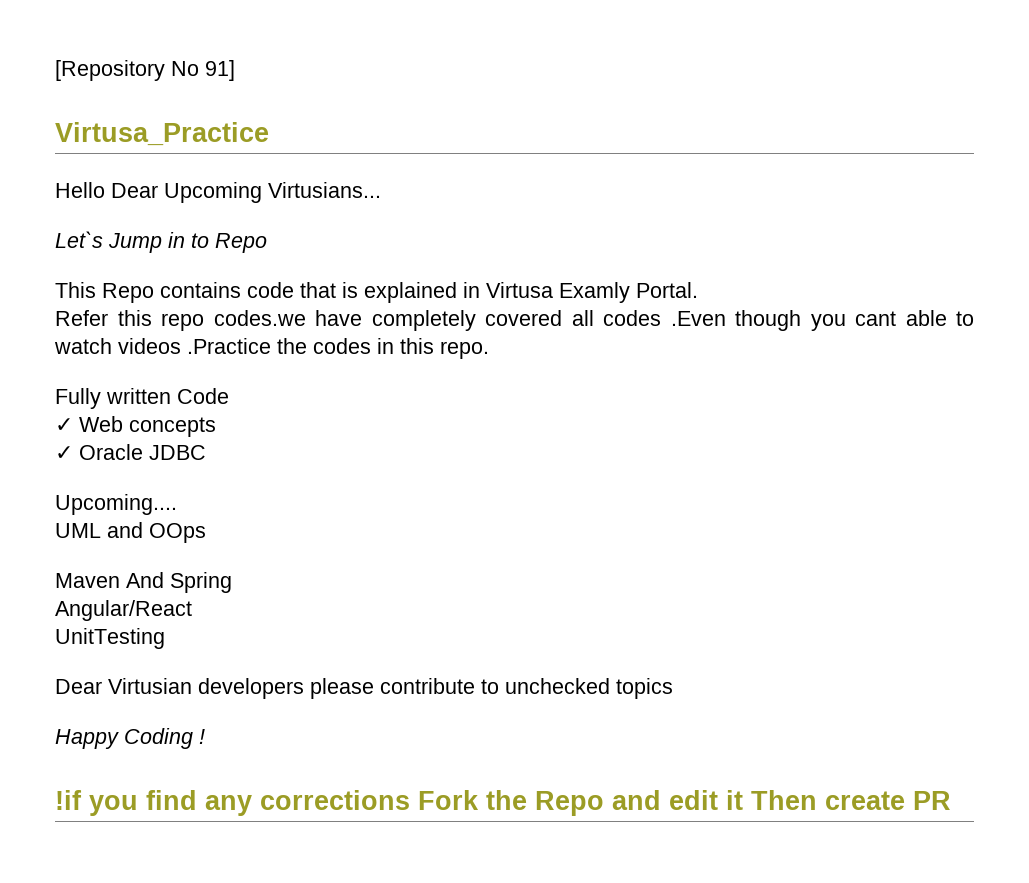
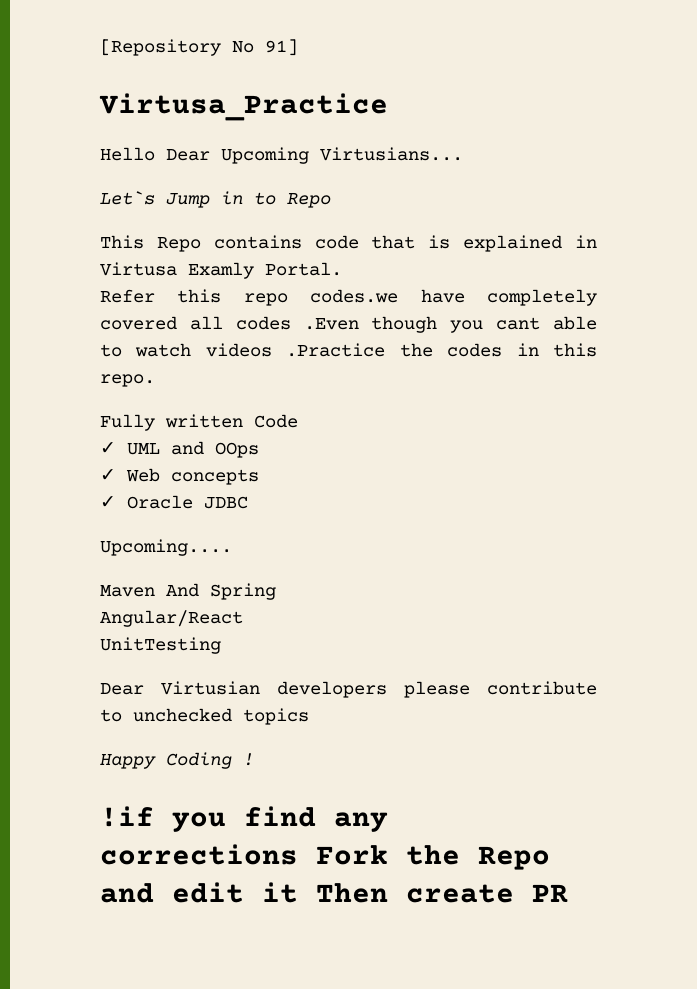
+ ✓ UML and OOps
- UML and OOps

